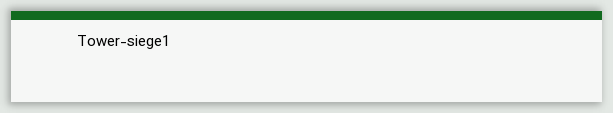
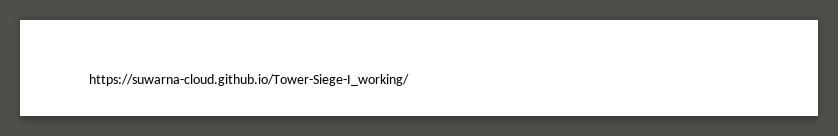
- Tower-siege1
+ https://suwarna-cloud.github.io/Tower-Siege-I_working/

